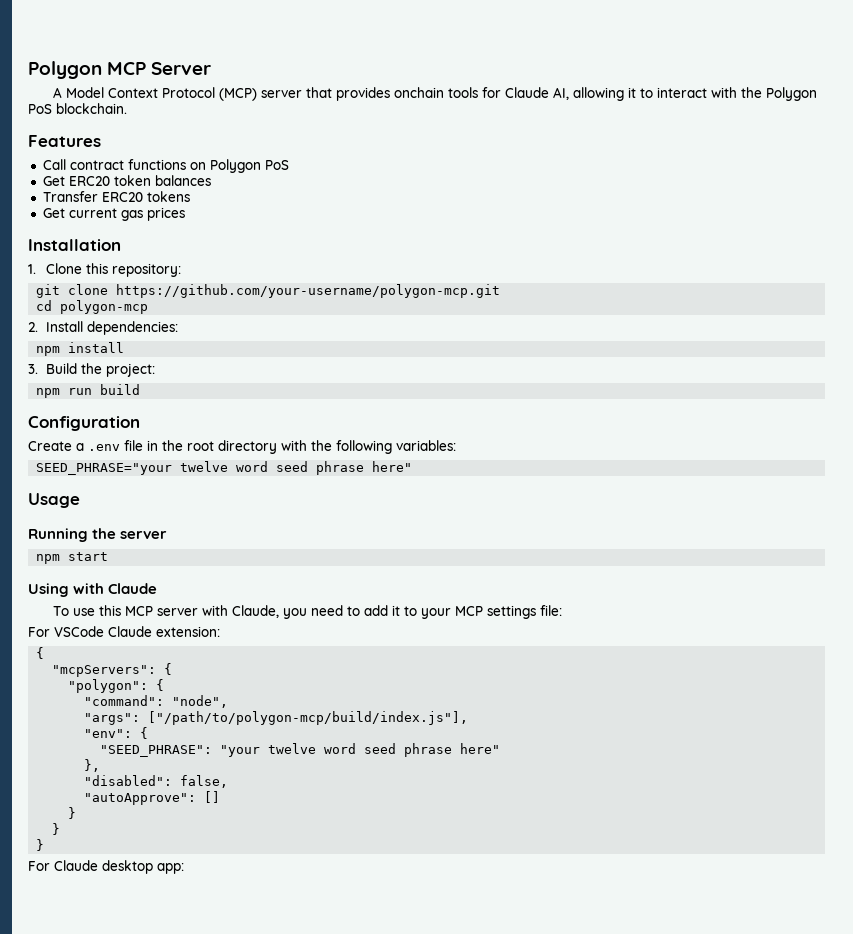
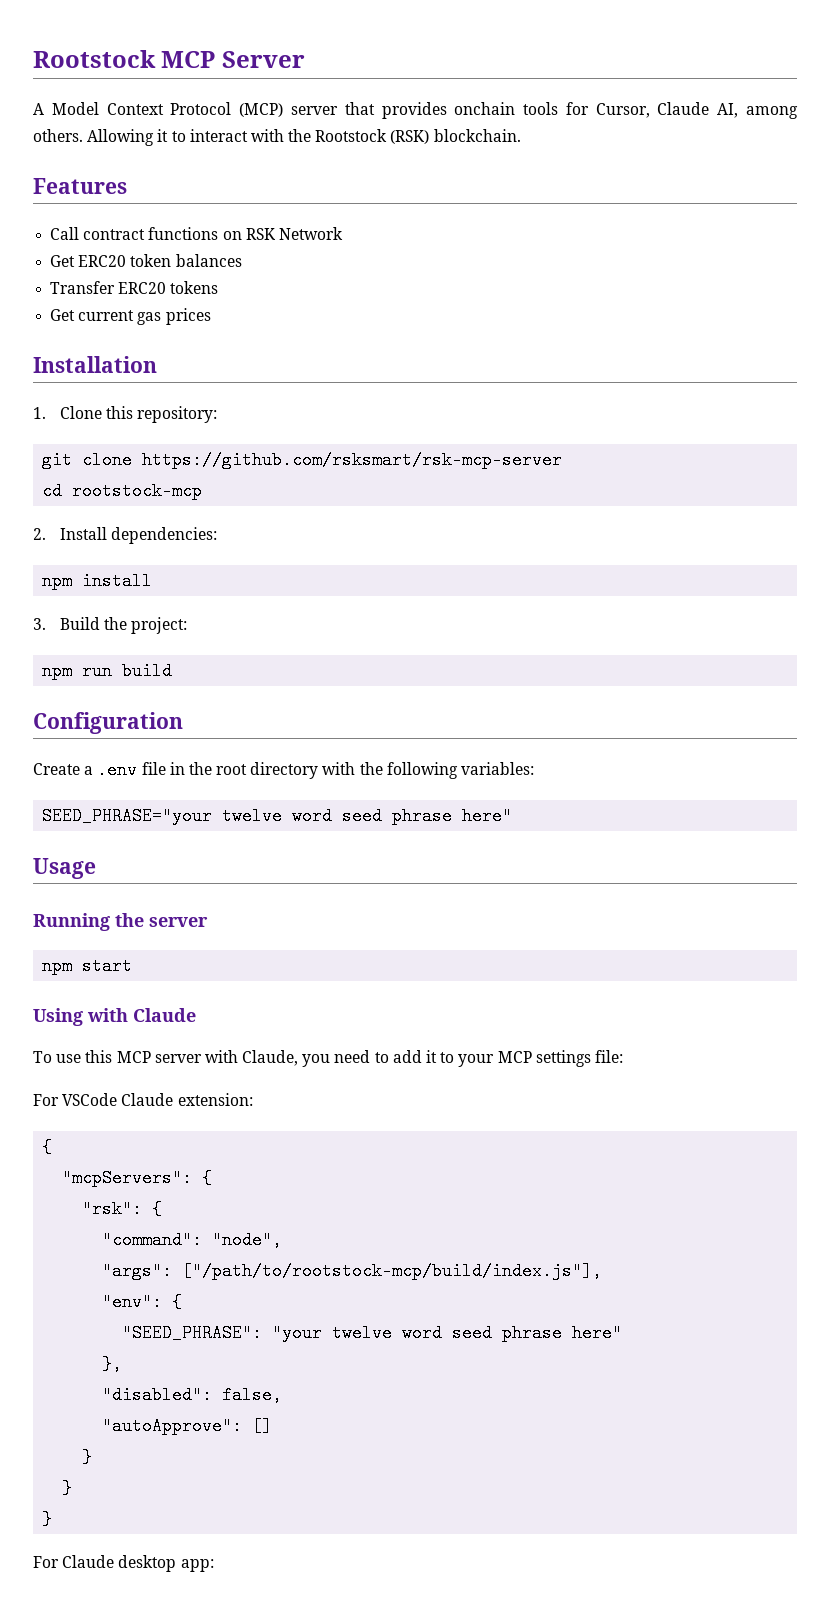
- Polygon MCP Server
+ Rootstock MCP Server
- A Model Context Protocol (MCP) server that provides onchain tools for Claude AI, allowing it to interact with the Polygon PoS blockchain.
+ A Model Context Protocol (MCP) server that provides onchain tools for Cursor, Claude AI, among others. Allowing it to interact with the Rootstock (RSK) blockchain.
- Call contract functions on Polygon PoS
+ Call contract functions on RSK Network
- git clone https://github.com/your-username/polygon-mcp.git
+ git clone https://github.com/rsksmart/rsk-mcp-server
- cd polygon-mcp
+ cd rootstock-mcp
- "polygon": {
+ "rsk": {
- "args": ["/path/to/polygon-mcp/build/index.js"],
+ "args": ["/path/to/rootstock-mcp/build/index.js"],

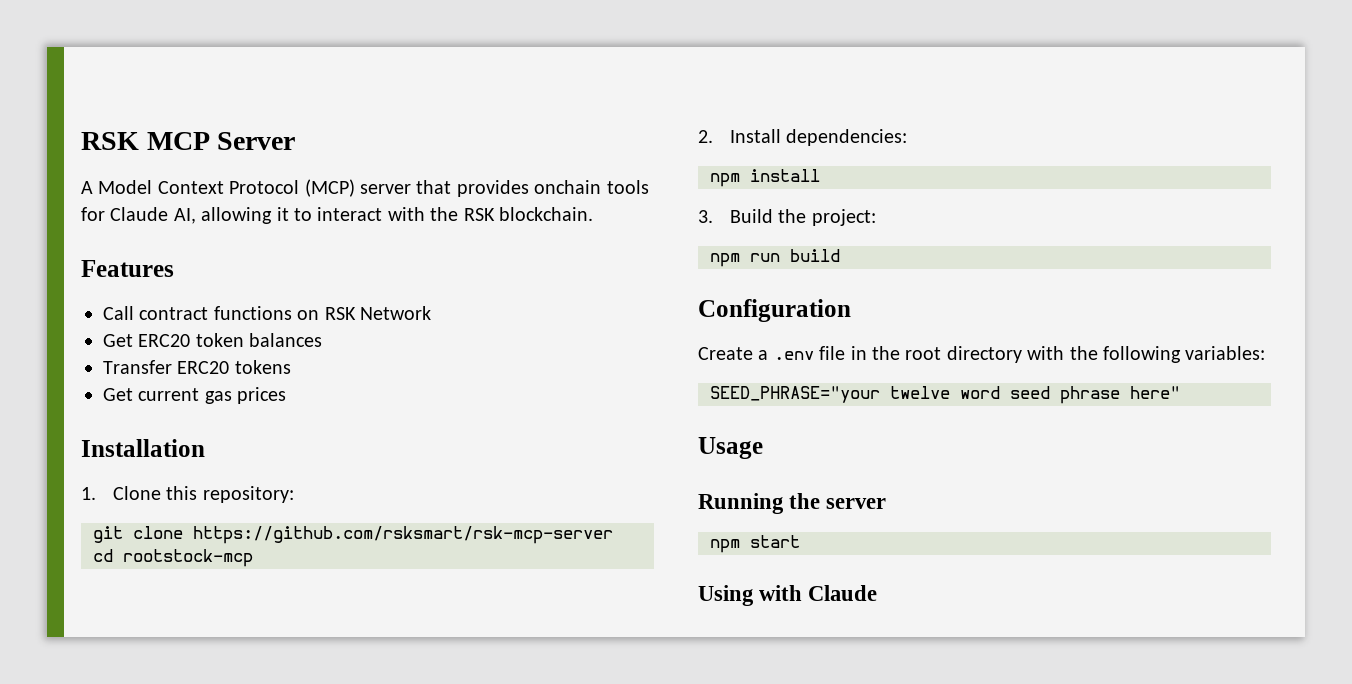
- Rootstock MCP Server
+ RSK MCP Server
- A Model Context Protocol (MCP) server that provides onchain tools for Cursor, Claude AI, among others. Allowing it to interact with the Rootstock (RSK) blockchain.
+ A Model Context Protocol (MCP) server that provides onchain tools for Claude AI, allowing it to interact with the RSK blockchain.
- To use this MCP server with Claude, you need to add it to your MCP settings file:
- For VSCode Claude extension:
- {
- "mcpServers": {
- "rsk": {
- "command": "node",
- "args": ["/path/to/rootstock-mcp/build/index.js"],
- "env": {
- "SEED_PHRASE": "your twelve word seed phrase here"
- },
- "disabled": false,
- "autoApprove": []
- }
- }
- }
- For Claude desktop app:

